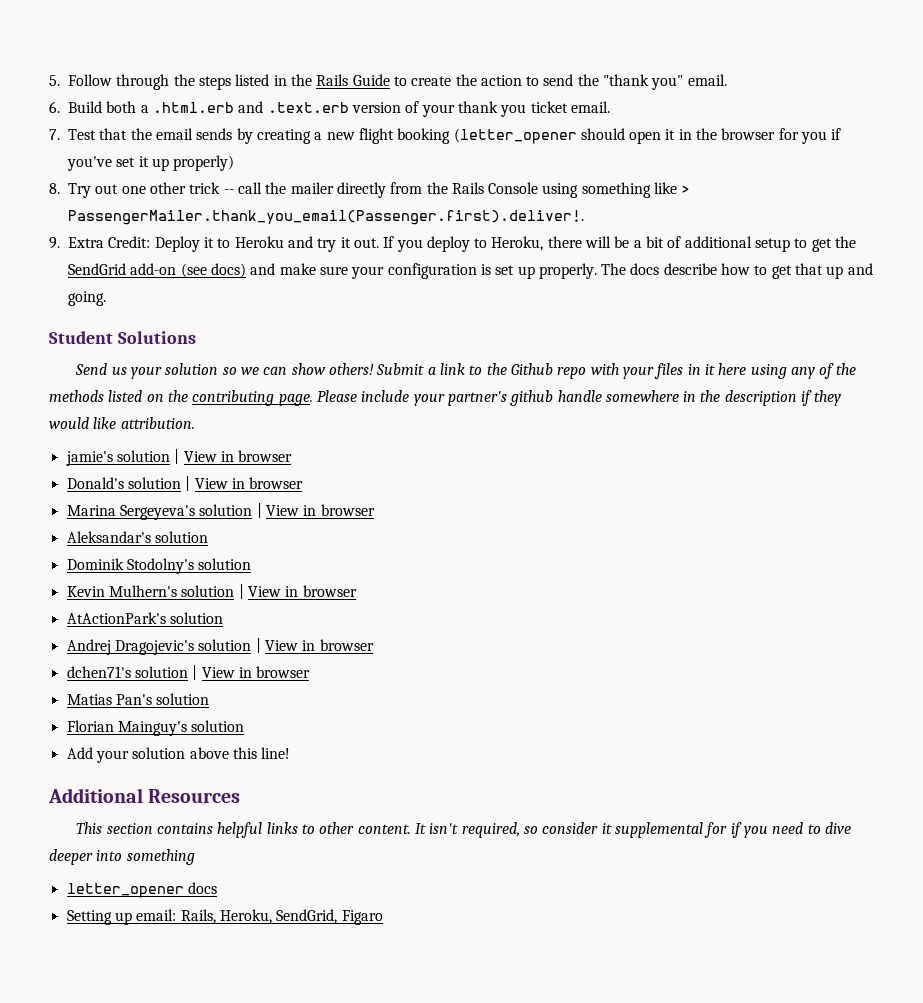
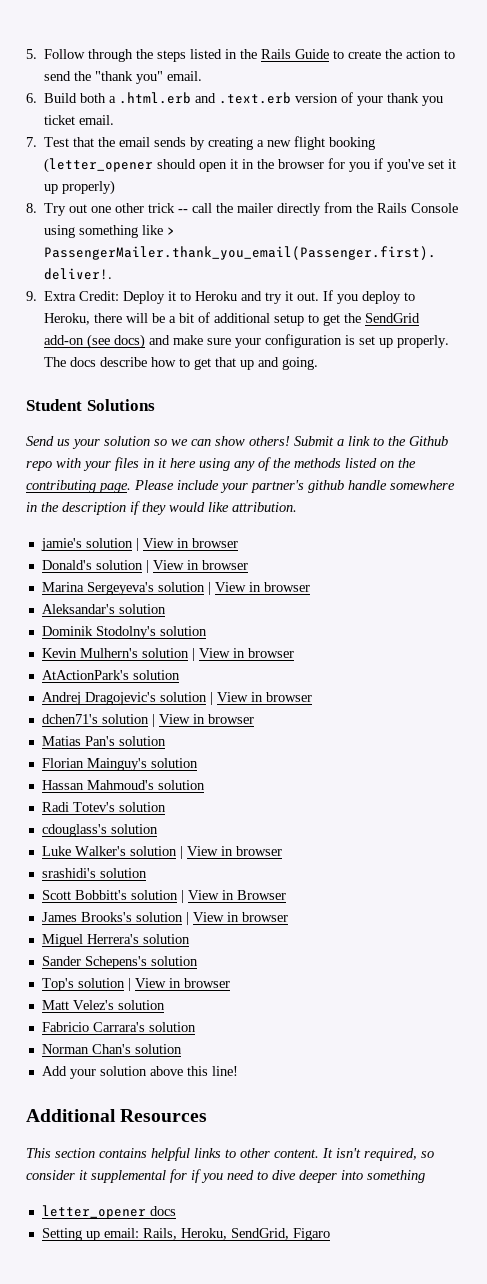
+ Hassan Mahmoud's solution
+ Radi Totev's solution
+ cdouglass's solution
+ Luke Walker's solution | View in browser
+ srashidi's solution
+ Scott Bobbitt's solution | View in Browser
+ James Brooks's solution | View in browser
+ Miguel Herrera's solution
+ Sander Schepens's solution
+ Top's solution | View in browser
+ Matt Velez's solution
+ Fabricio Carrara's solution
+ Norman Chan's solution

